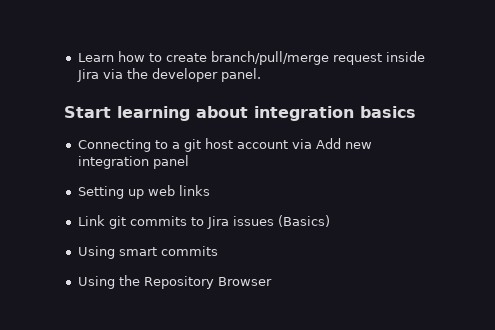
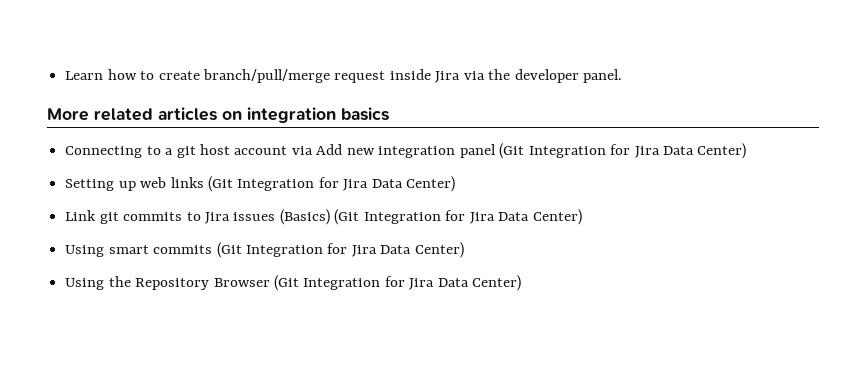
- Start learning about integration basics
+ More related articles on integration basics
- Connecting to a git host account via Add new integration panel
- Setting up web links
+ Connecting to a git host account via Add new integration panel (Git Integration for Jira Data Center)
+ Setting up web links (Git Integration for Jira Data Center)
- Link git commits to Jira issues (Basics)
- Using smart commits
- Using the Repository Browser
+ Link git commits to Jira issues (Basics) (Git Integration for Jira Data Center)
+ Using smart commits (Git Integration for Jira Data Center)
+ Using the Repository Browser (Git Integration for Jira Data Center)

